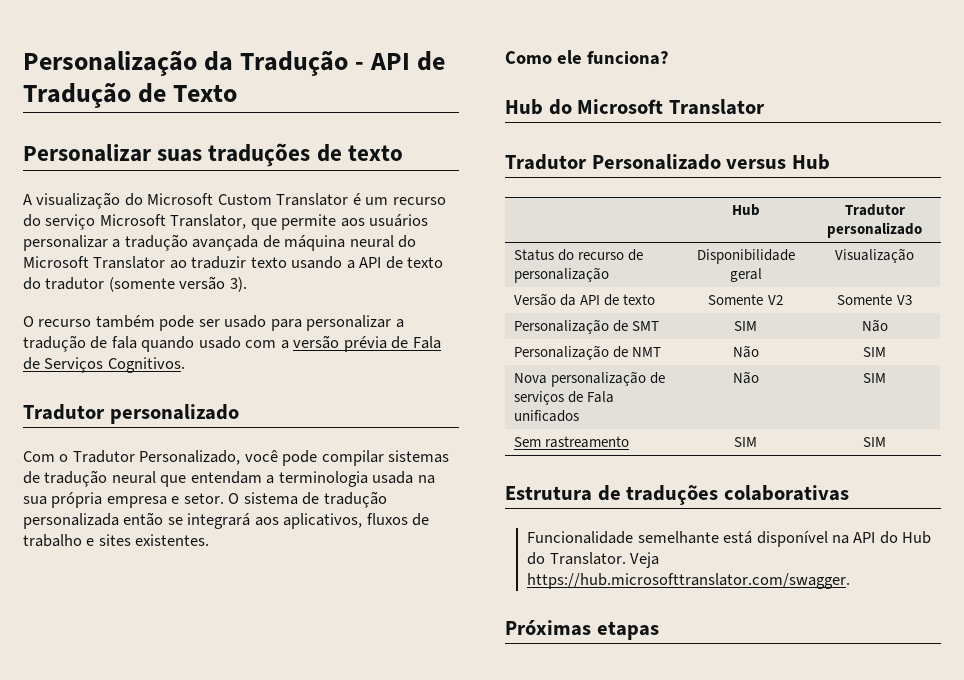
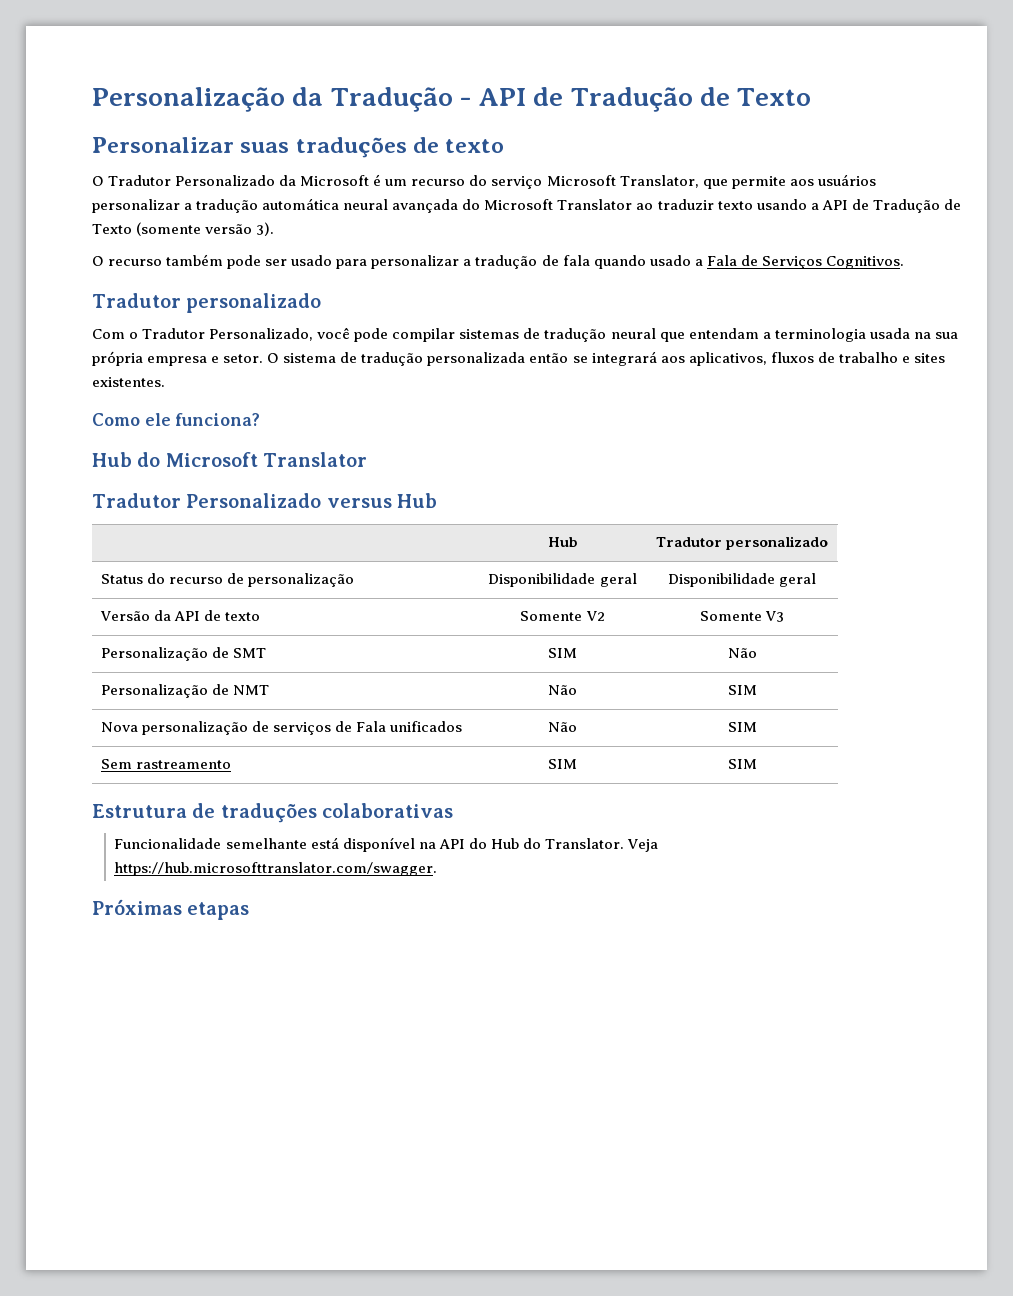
- A visualização do Microsoft Custom Translator é um recurso do serviço Microsoft Translator, que permite aos usuários personalizar a tradução avançada de máquina neural do Microsoft Translator ao traduzir texto usando a API de texto do tradutor (somente versão 3).
+ O Tradutor Personalizado da Microsoft é um recurso do serviço Microsoft Translator, que permite aos usuários personalizar a tradução automática neural avançada do Microsoft Translator ao traduzir texto usando a API de Tradução de Texto (somente versão 3).
- O recurso também pode ser usado para personalizar a tradução de fala quando usado com a versão prévia de Fala de Serviços Cognitivos.
+ O recurso também pode ser usado para personalizar a tradução de fala quando usado a Fala de Serviços Cognitivos.
- Status do recurso de personalização | Disponibilidade geral | Visualização
+ Status do recurso de personalização | Disponibilidade geral | Disponibilidade geral

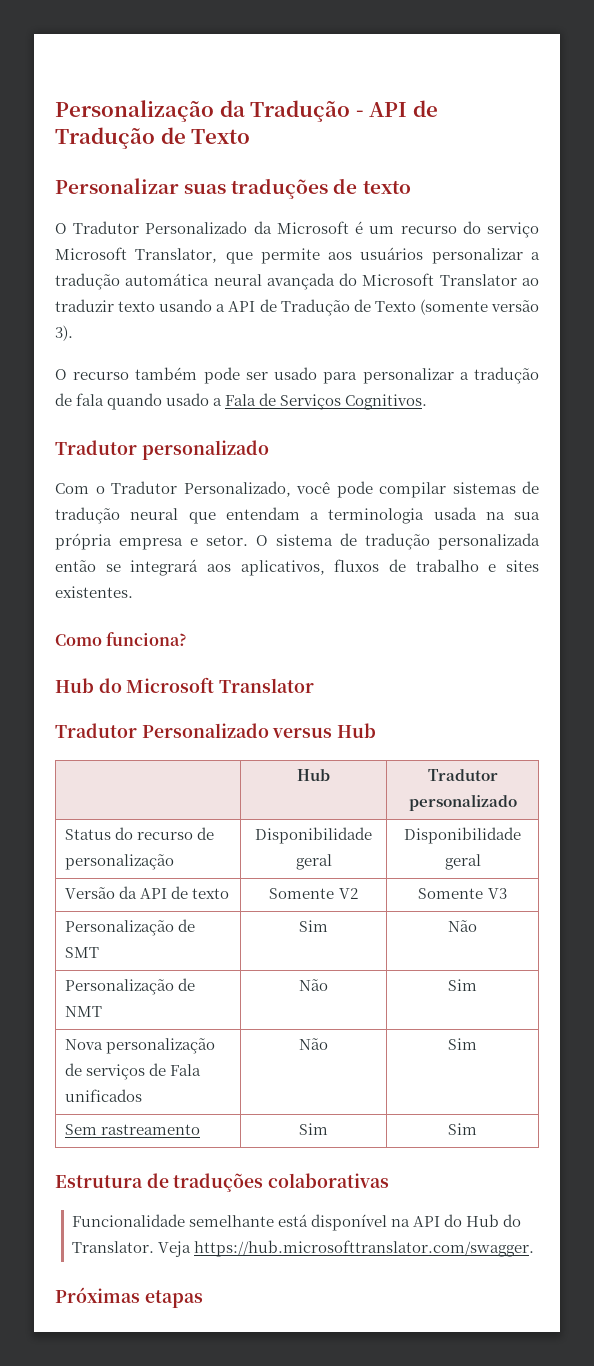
- Como ele funciona?
+ Como funciona?
- Personalização de SMT | SIM | Não
+ Personalização de SMT | Sim | Não
- Personalização de NMT | Não | SIM
+ Personalização de NMT | Não | Sim
- Nova personalização de serviços de Fala unificados | Não | SIM
+ Nova personalização de serviços de Fala unificados | Não | Sim
- Sem rastreamento | SIM | SIM
+ Sem rastreamento | Sim | Sim

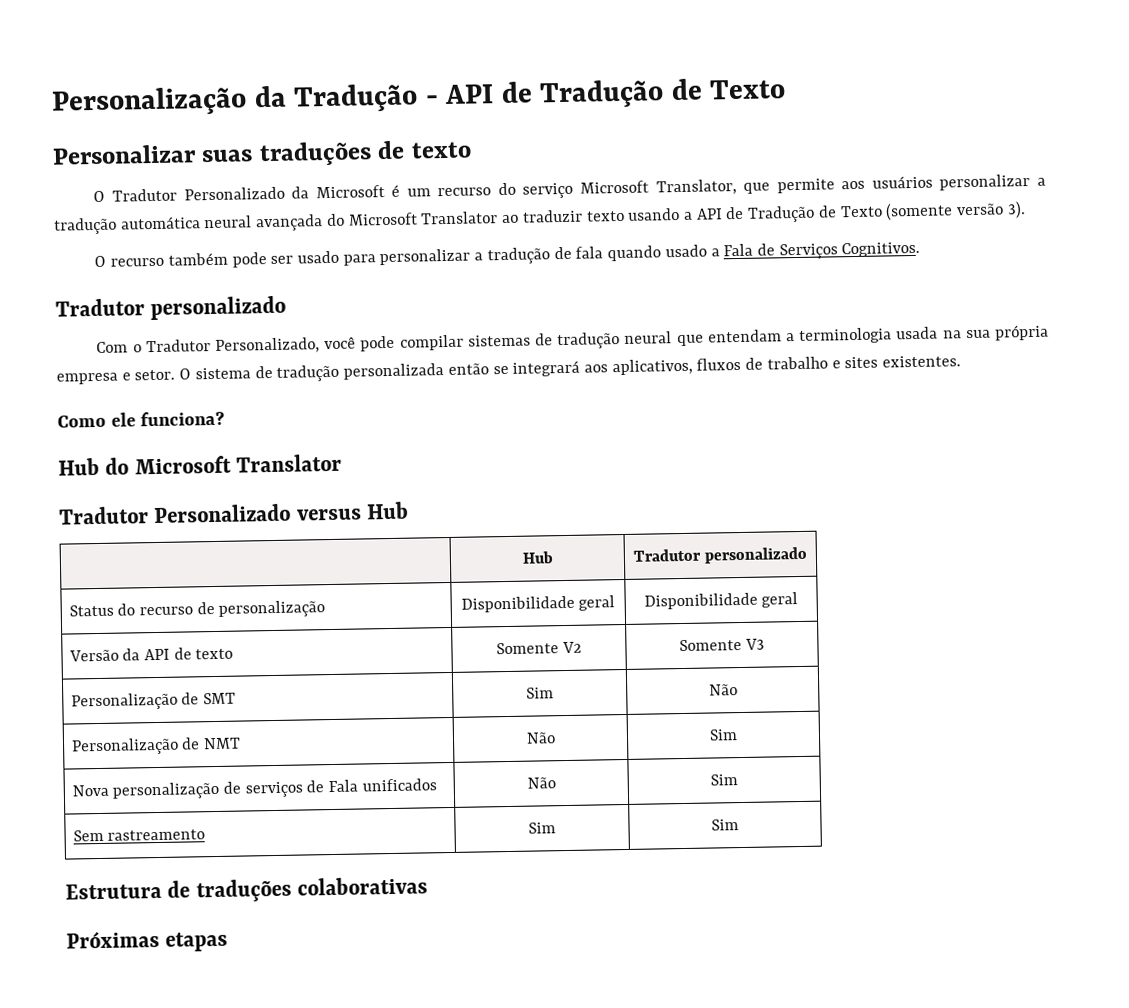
- Como funciona?
+ Como ele funciona?
- Funcionalidade semelhante está disponível na API do Hub do Translator. Veja https://hub.microsofttranslator.com/swagger.

